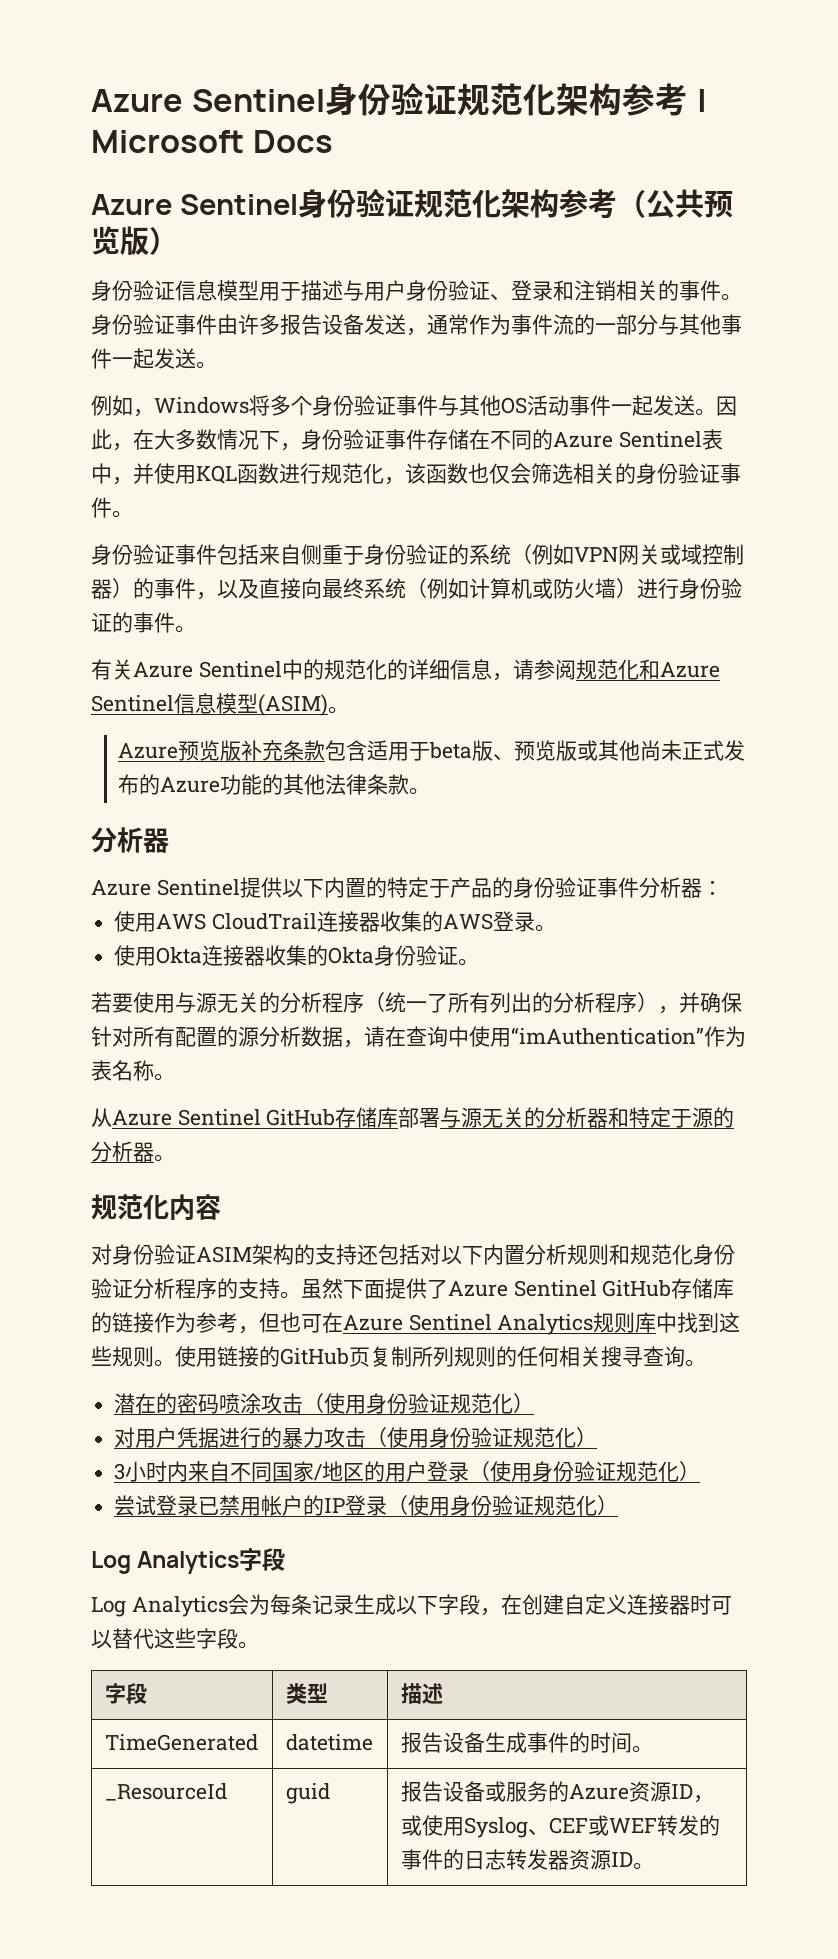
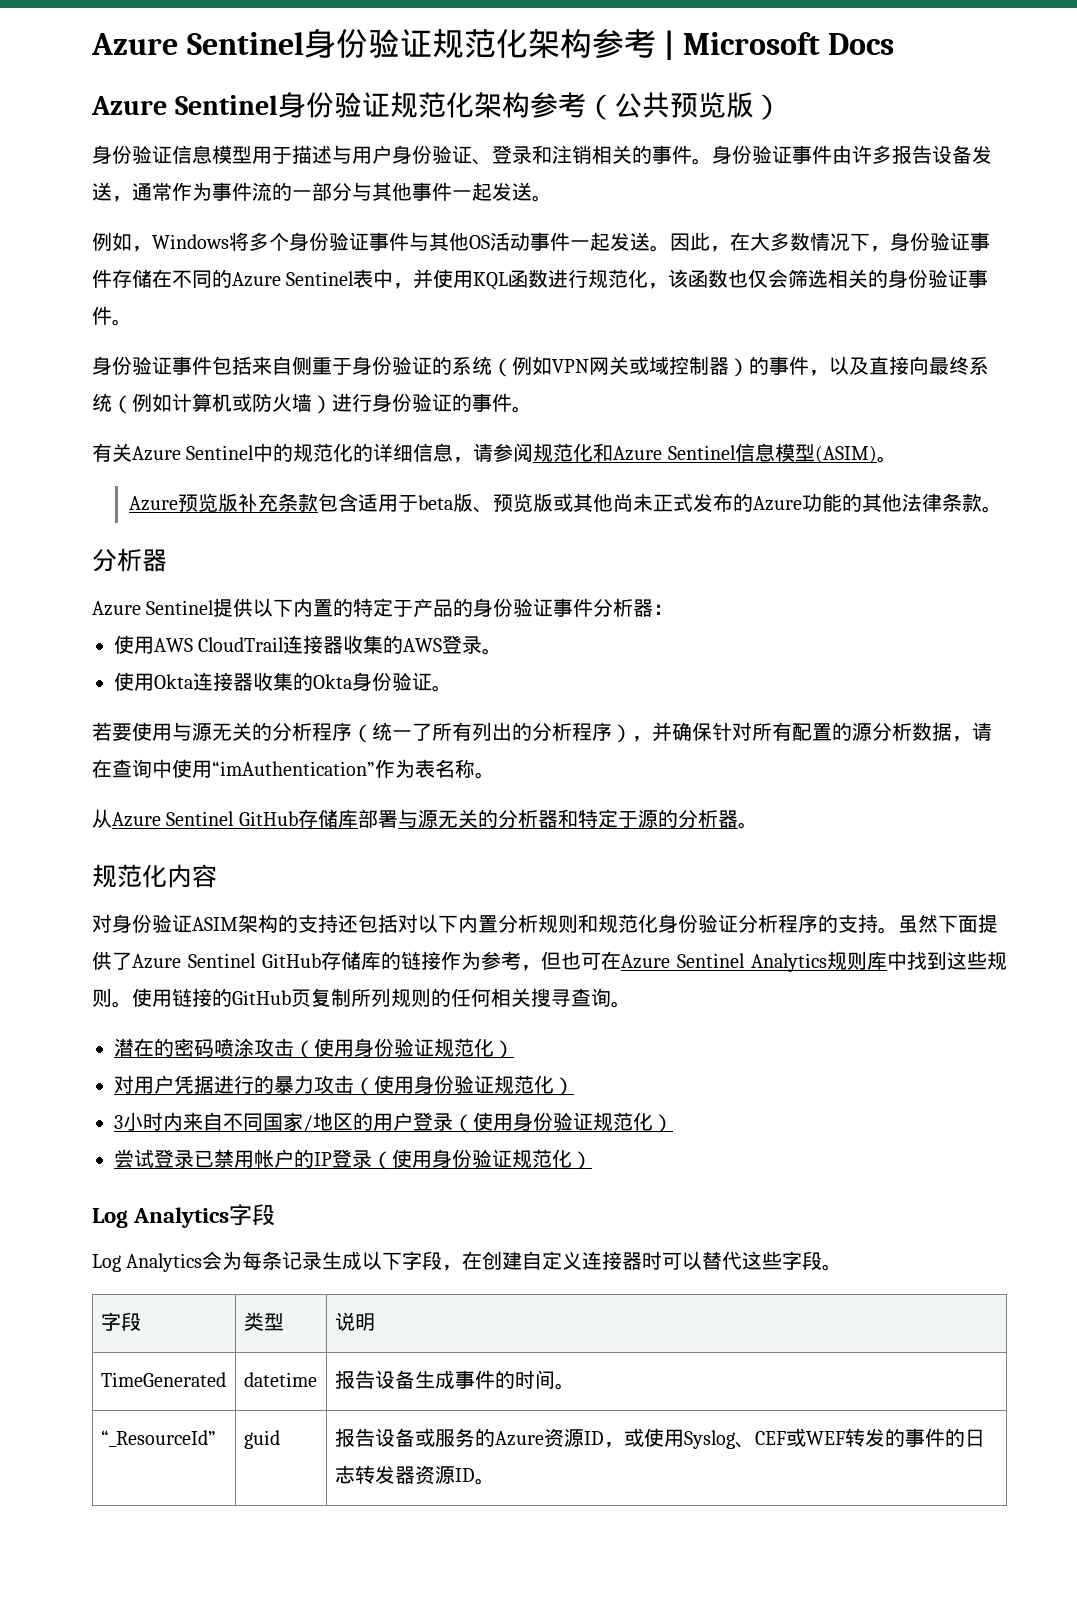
- 字段 | 类型 | 描述
+ 字段 | 类型 | 说明
- _ResourceId | guid | 报告设备或服务的Azure资源ID，或使用Syslog、CEF或WEF转发的事件的日志转发器资源ID。
+ “_ResourceId” | guid | 报告设备或服务的Azure资源ID，或使用Syslog、CEF或WEF转发的事件的日志转发器资源ID。

